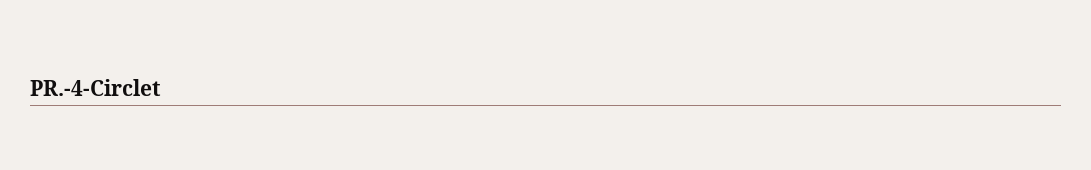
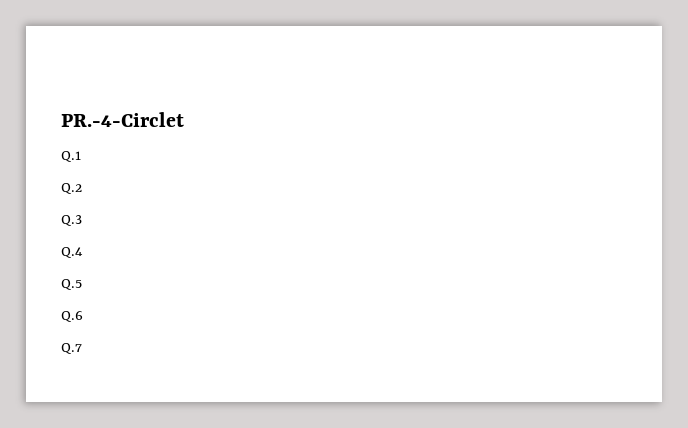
+ Q.1
+ Q.2
+ Q.3
+ Q.4
+ Q.5
+ Q.6
+ Q.7

